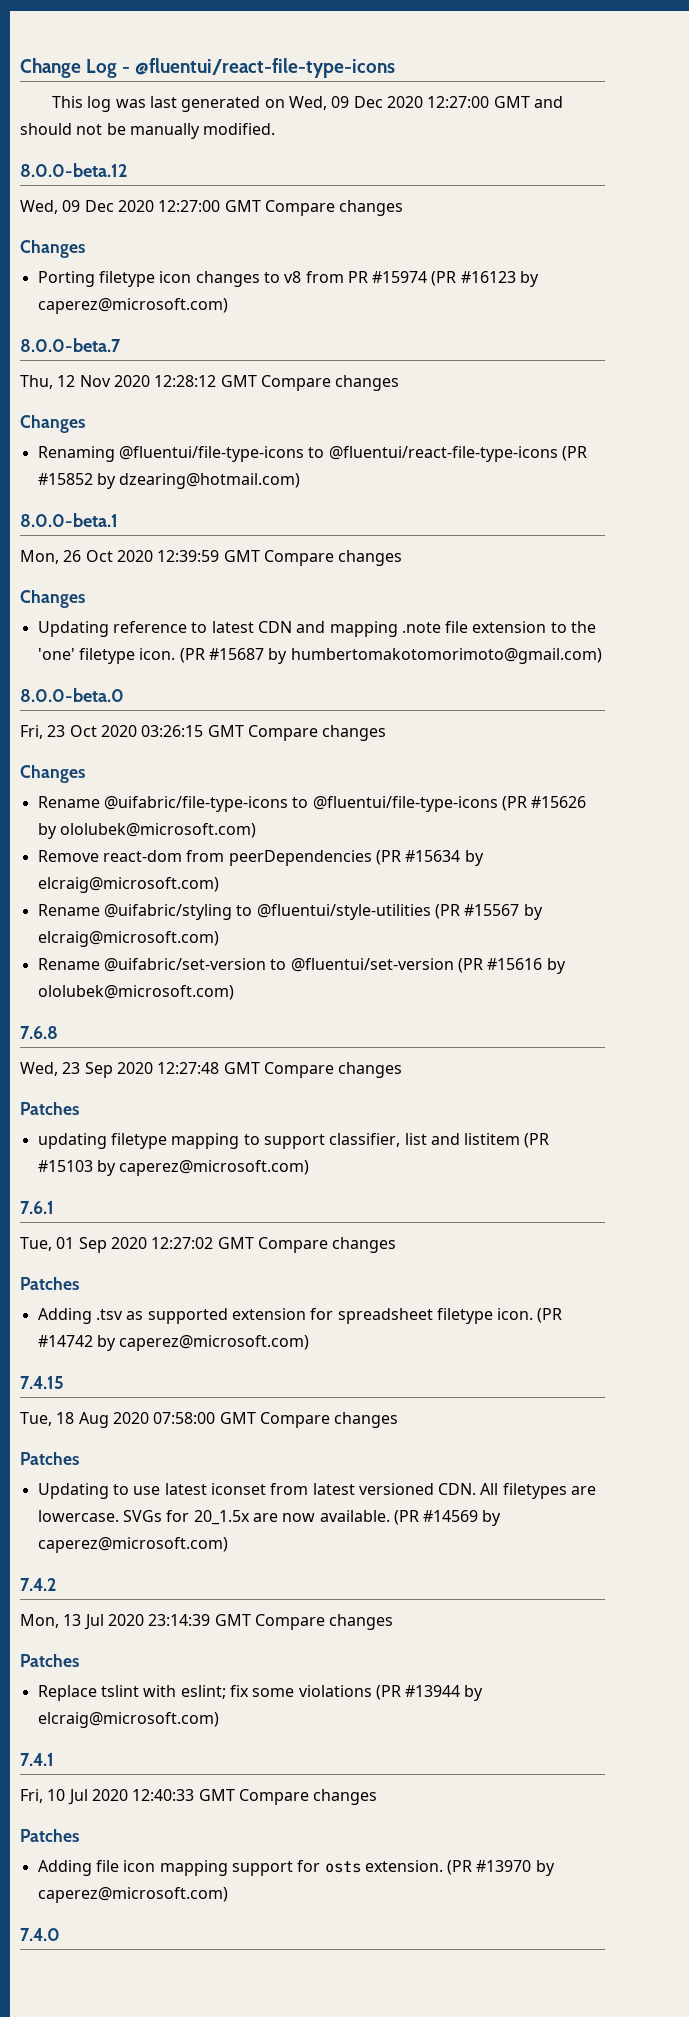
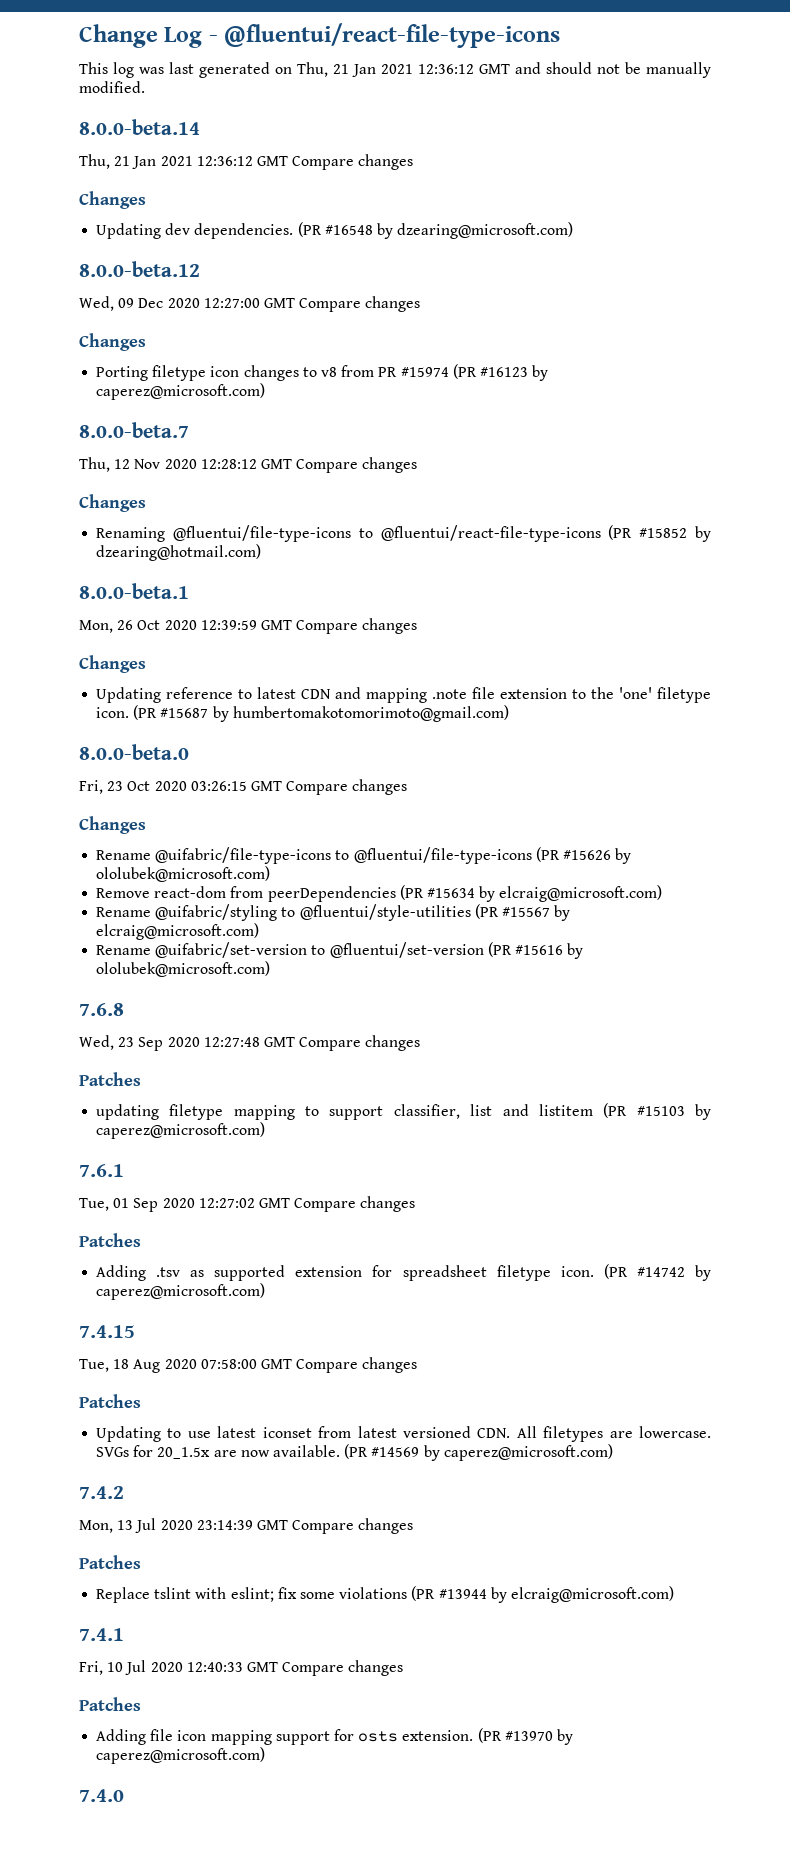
- This log was last generated on Wed, 09 Dec 2020 12:27:00 GMT and should not be manually modified.
+ This log was last generated on Thu, 21 Jan 2021 12:36:12 GMT and should not be manually modified.
+ 8.0.0-beta.14
+ Thu, 21 Jan 2021 12:36:12 GMT Compare changes
+ Changes
+ Updating dev dependencies. (PR #16548 by dzearing@microsoft.com)

